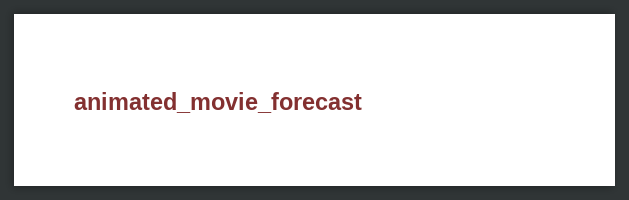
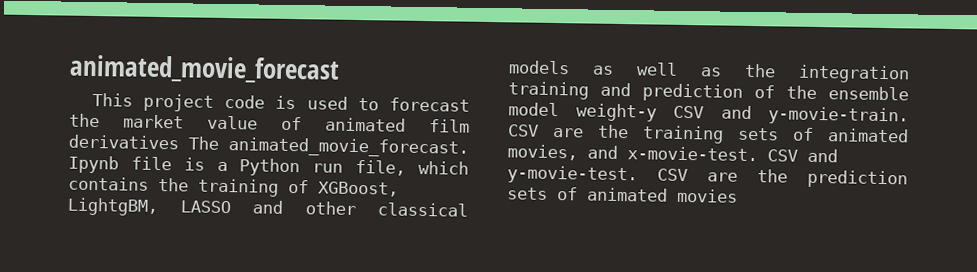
+ This project code is used to forecast the market value of animated film derivatives The animated_movie_forecast. Ipynb file is a Python run file, which contains the training of XGBoost, LightgBM, LASSO and other classical models as well as the integration training and prediction of the ensemble model weight-y CSV and y-movie-train. CSV are the training sets of animated movies, and x-movie-test. CSV and y-movie-test. CSV are the prediction sets of animated movies

